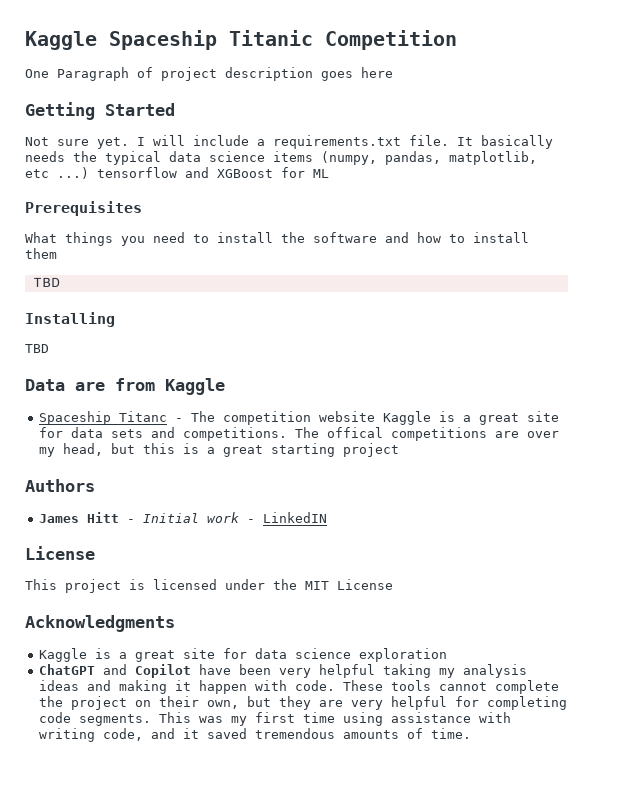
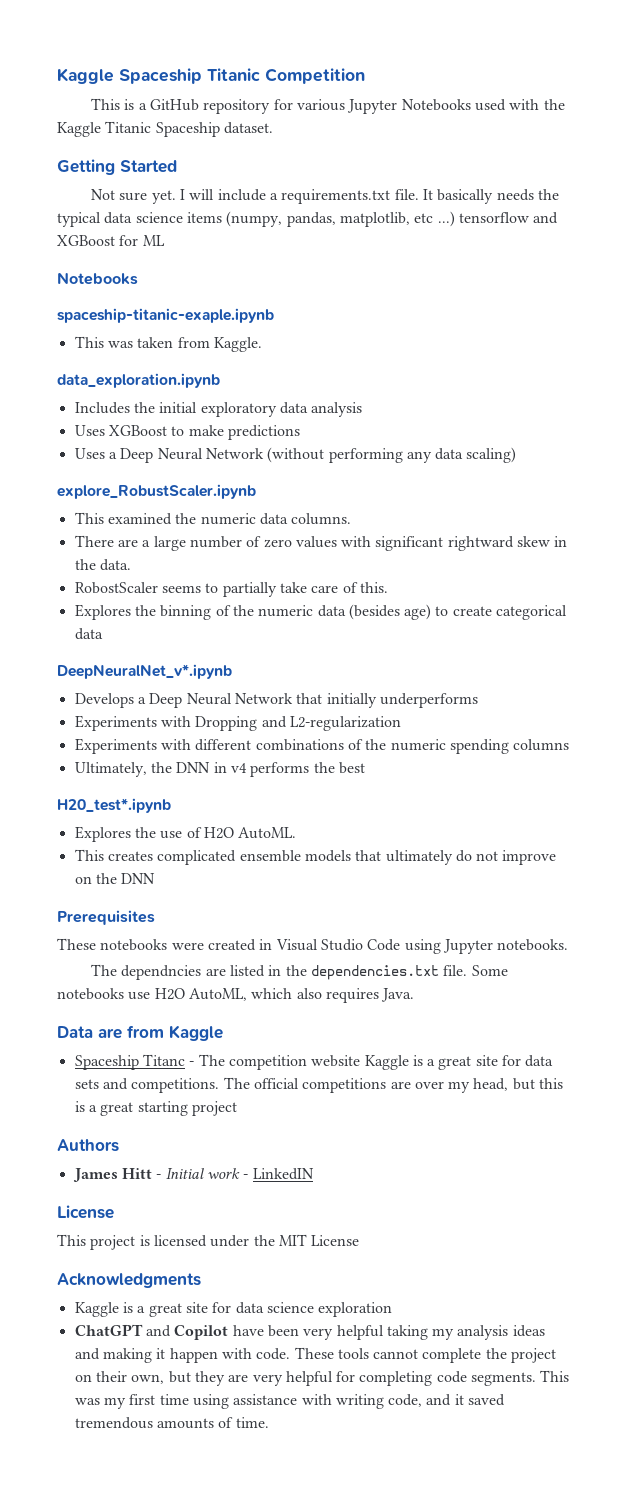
- One Paragraph of project description goes here
+ This is a GitHub repository for various Jupyter Notebooks used with the Kaggle Titanic Spaceship dataset.
  It basically needs the typical data science items (numpy, pandas, matplotlib, etc ...) tensorflow and XGBoost for ML
+ Notebooks
+ spaceship-titanic-exaple.ipynb
+ This was taken from Kaggle.
+ data_exploration.ipynb
+ Includes the initial exploratory data analysis
+ Uses XGBoost to make predictions
+ Uses a Deep Neural Network (without performing any data scaling)
+ explore_RobustScaler.ipynb
+ This examined the numeric data columns.
+ There are a large number of zero values with significant rightward skew in the data.
+ RobostScaler seems to partially take care of this.
+ Explores the binning of the numeric data (besides age) to create categorical data
+ DeepNeuralNet_v*.ipynb
+ Develops a Deep Neural Network that initially underperforms
+ Experiments with Dropping and L2-regularization
+ Experiments with different combinations of the numeric spending columns
+ Ultimately, the DNN in v4 performs the best
+ H20_test*.ipynb
+ Explores the use of H2O AutoML.
+ This creates complicated ensemble models that ultimately do not improve on the DNN
  Prerequisites
- What things you need to install the software and how to install them
- TBD
- Installing
- TBD
+ These notebooks were created in Visual Studio Code using Jupyter notebooks.
+ The dependncies are listed in the dependencies.txt file. Some notebooks use H2O AutoML, which also requires Java.
- The offical competitions are over my head, but this is a great starting project
+ The official competitions are over my head, but this is a great starting project

